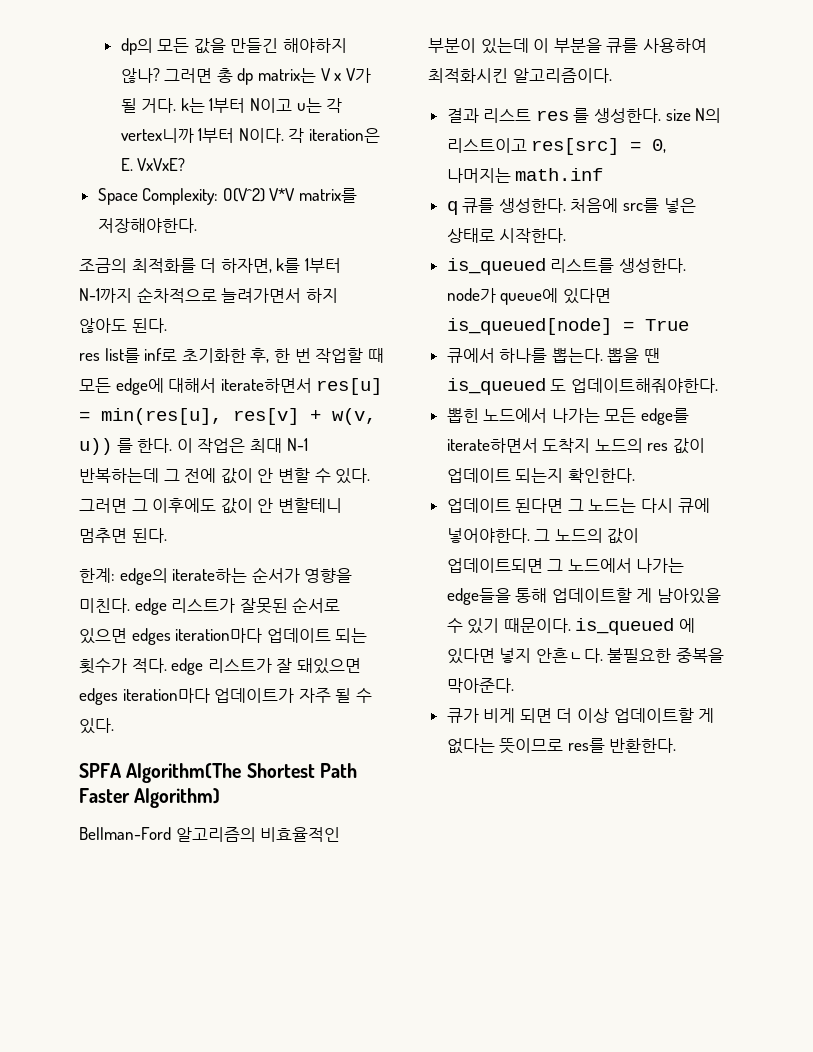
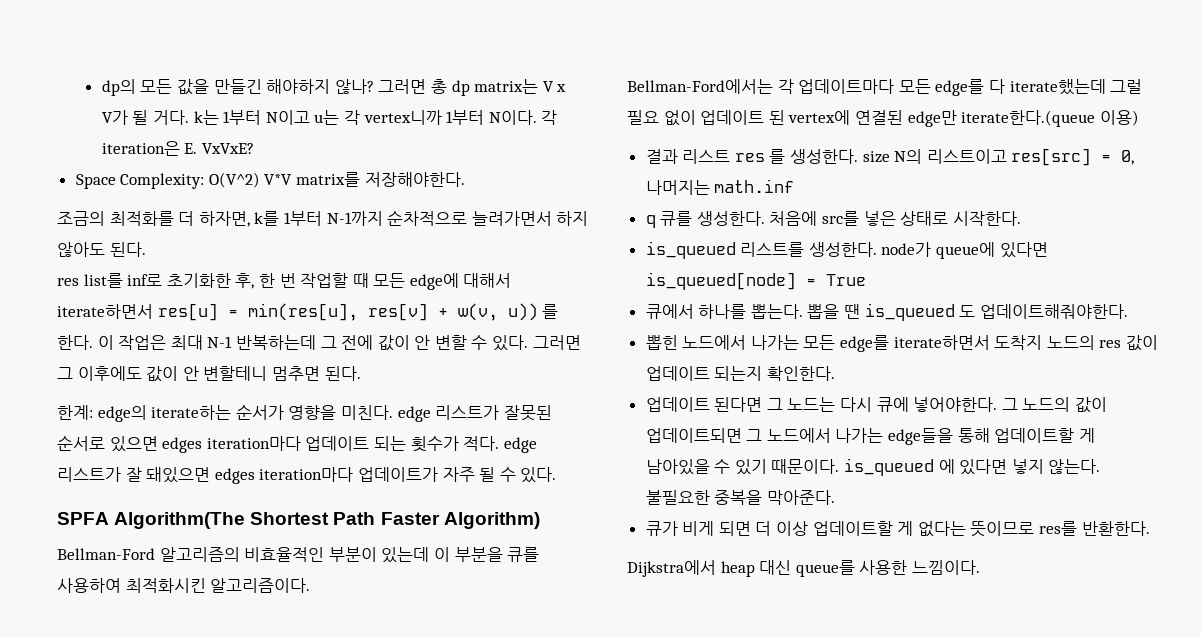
+ Bellman-Ford에서는 각 업데이트마다 모든 edge를 다 iterate했는데 그럴 필요 없이 업데이트 된 vertex에 연결된 edge만 iterate한다.(queue 이용)
- 그 노드의 값이 업데이트되면 그 노드에서 나가는 edge들을 통해 업데이트할 게 남아있을 수 있기 때문이다. is_queued 에 있다면 넣지 안흔ㄴ다.
+ 그 노드의 값이 업데이트되면 그 노드에서 나가는 edge들을 통해 업데이트할 게 남아있을 수 있기 때문이다. is_queued 에 있다면 넣지 않는다.
+ Dijkstra에서 heap 대신 queue를 사용한 느낌이다.

